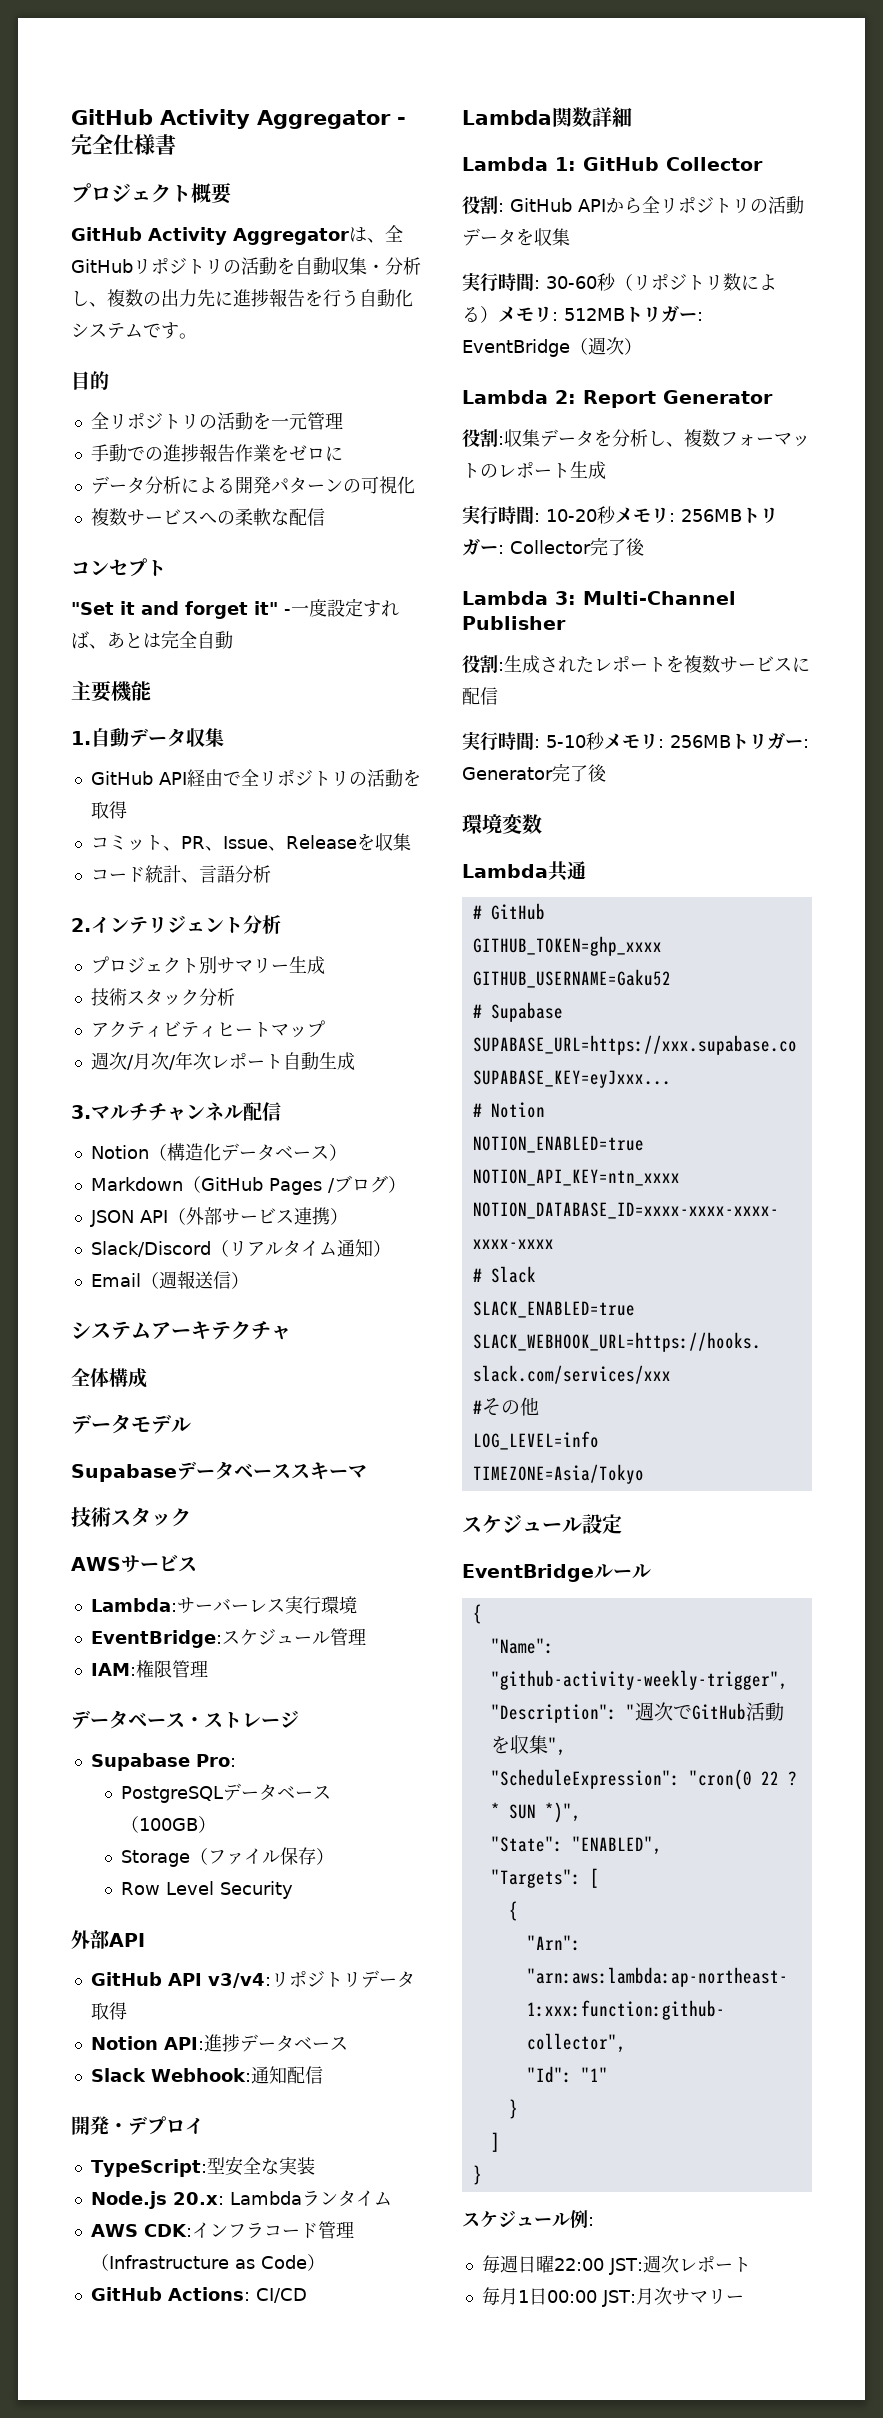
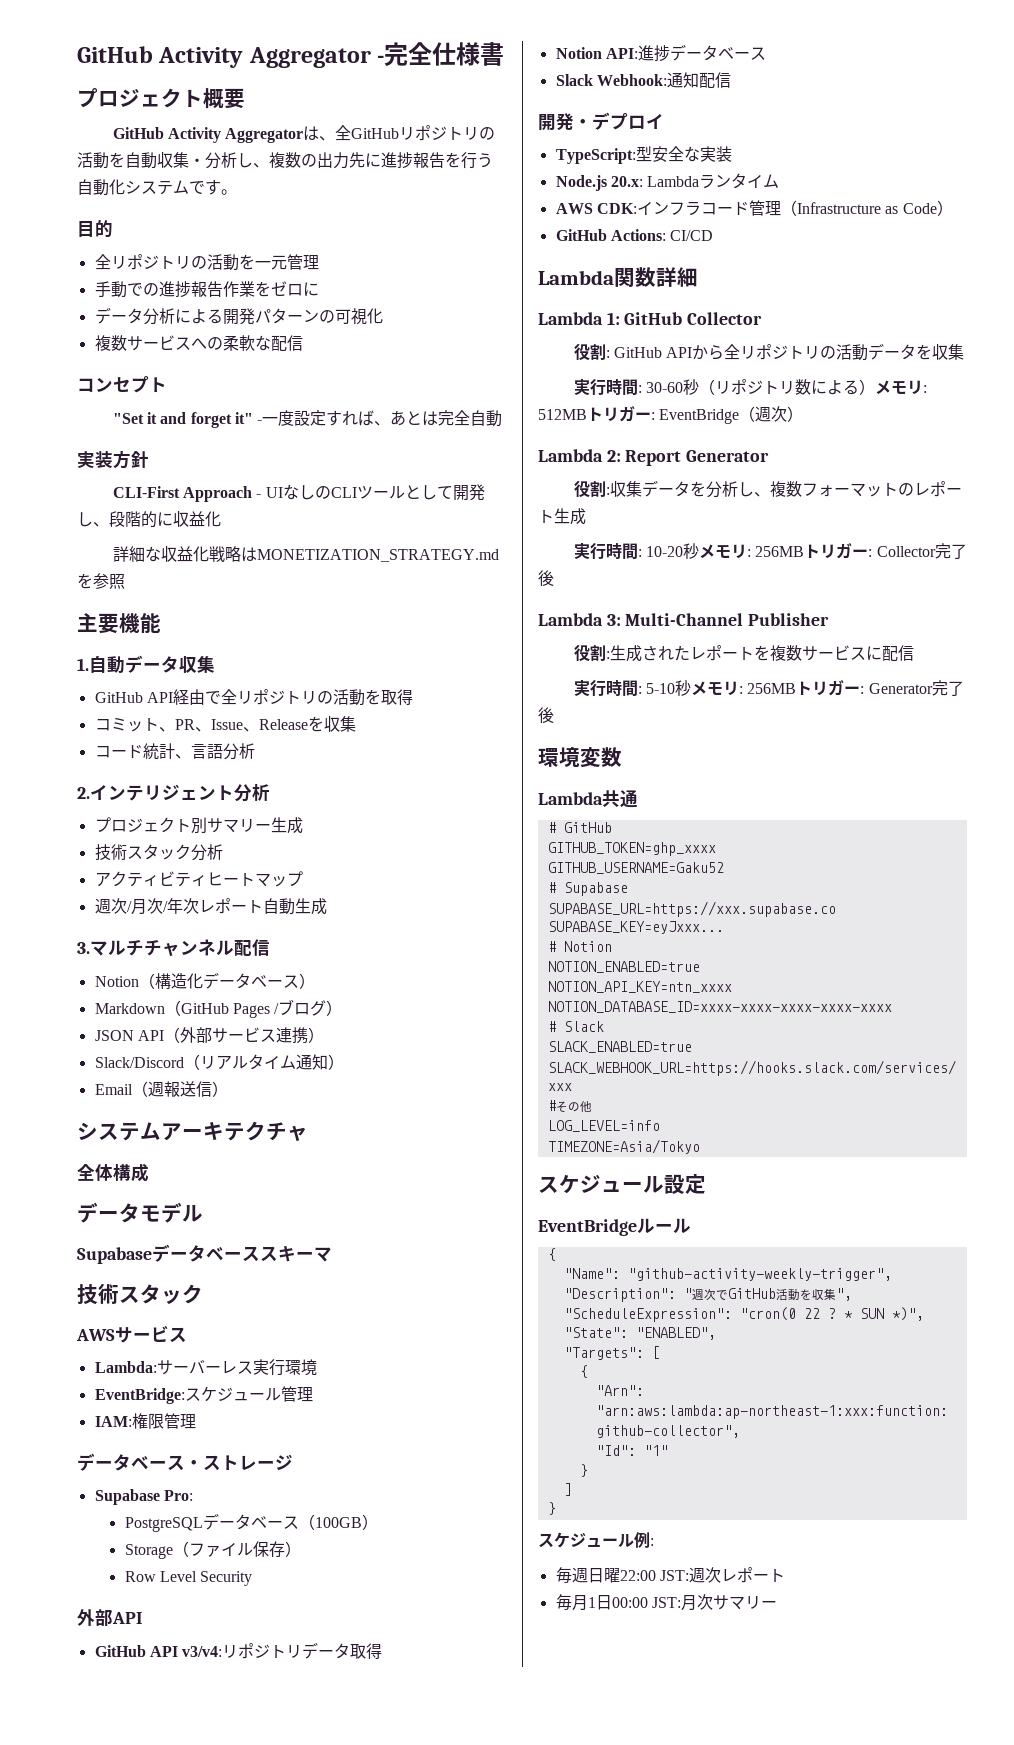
+ 実装方針
+ CLI-First Approach - UIなしのCLIツールとして開発し、段階的に収益化
+ 詳細な収益化戦略はMONETIZATION_STRATEGY.mdを参照

